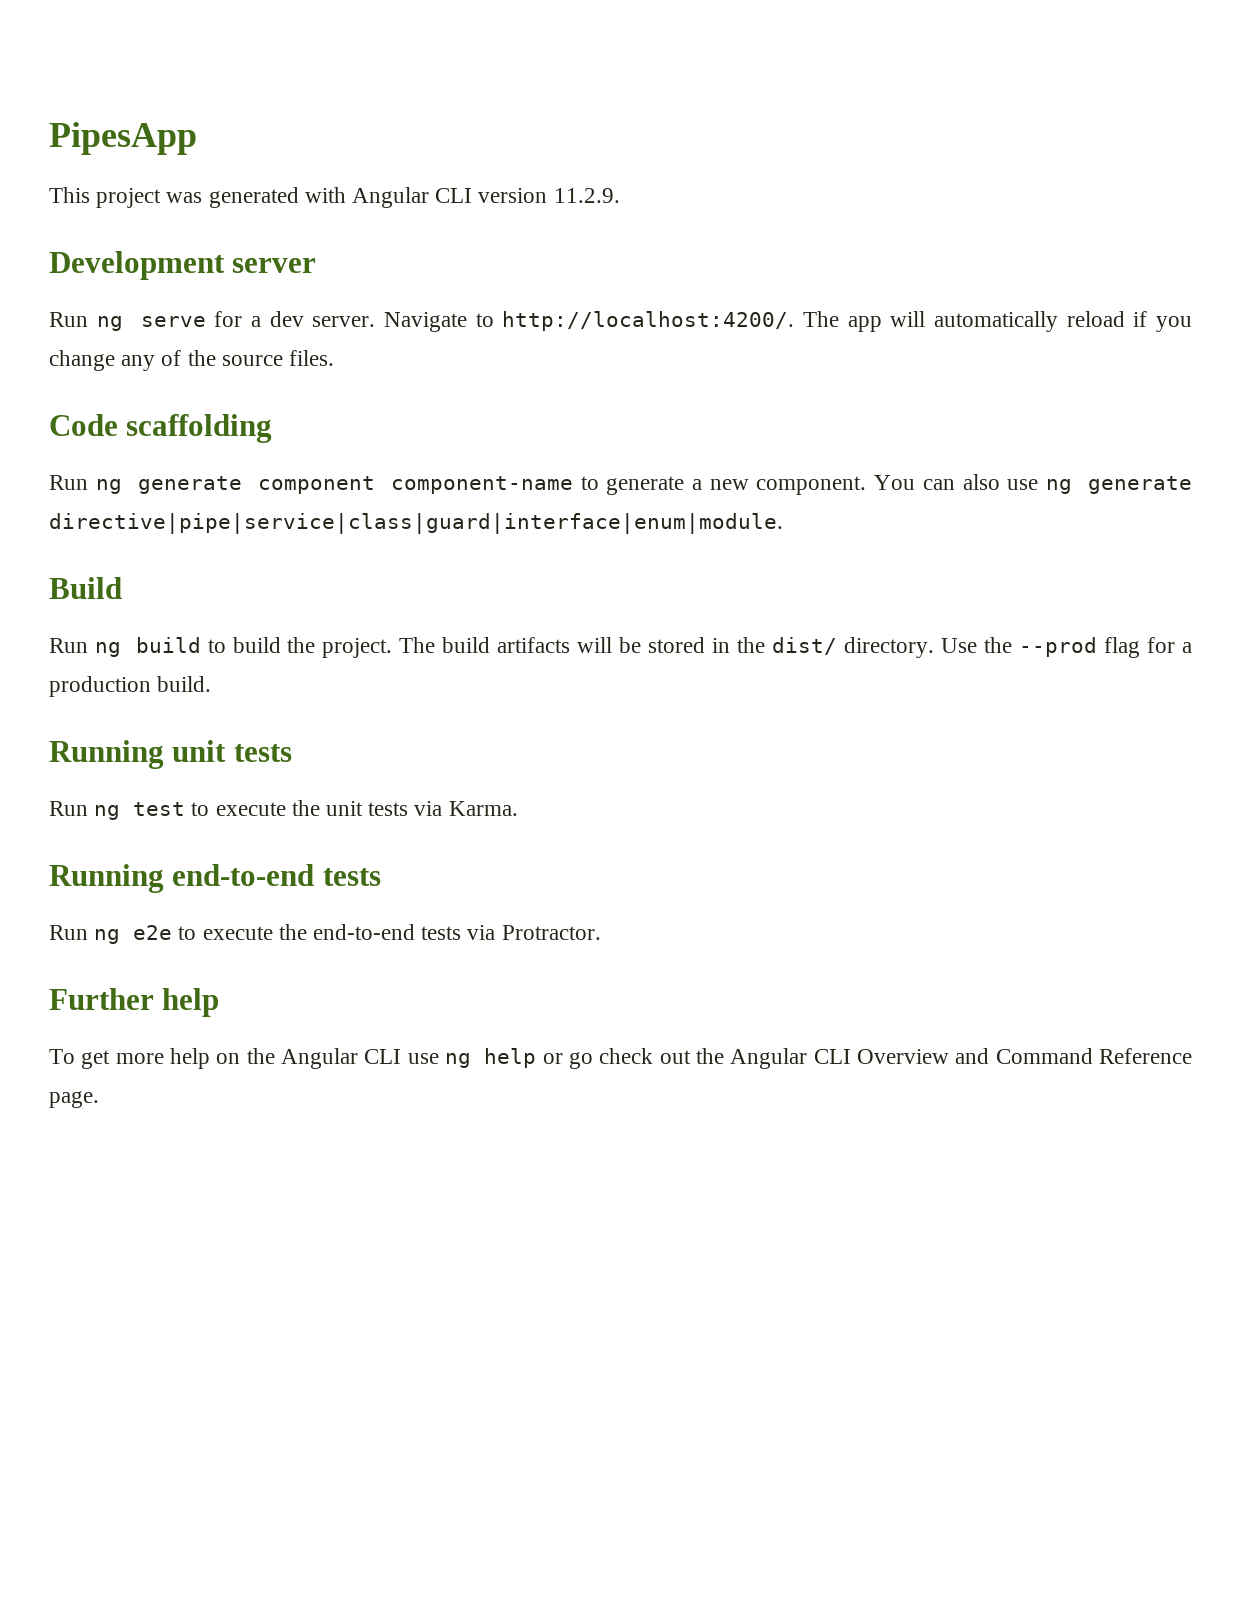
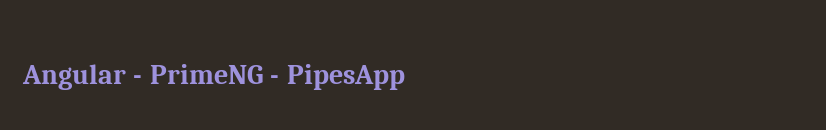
- PipesApp
- This project was generated with Angular CLI version 11.2.9.
- Development server
- Run ng serve for a dev server. Navigate to http://localhost:4200/. The app will automatically reload if you change any of the source files.
- Code scaffolding
- Run ng generate component component-name to generate a new component. You can also use ng generate directive|pipe|service|class|guard|interface|enum|module.
- Build
- Run ng build to build the project. The build artifacts will be stored in the dist/ directory. Use the --prod flag for a production build.
- Running unit tests
- Run ng test to execute the unit tests via Karma.
- Running end-to-end tests
- Run ng e2e to execute the end-to-end tests via Protractor.
- Further help
- To get more help on the Angular CLI use ng help or go check out the Angular CLI Overview and Command Reference page.
+ Angular - PrimeNG - PipesApp

